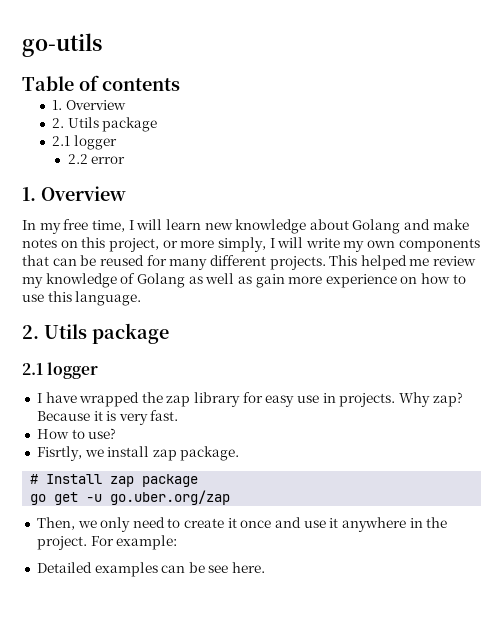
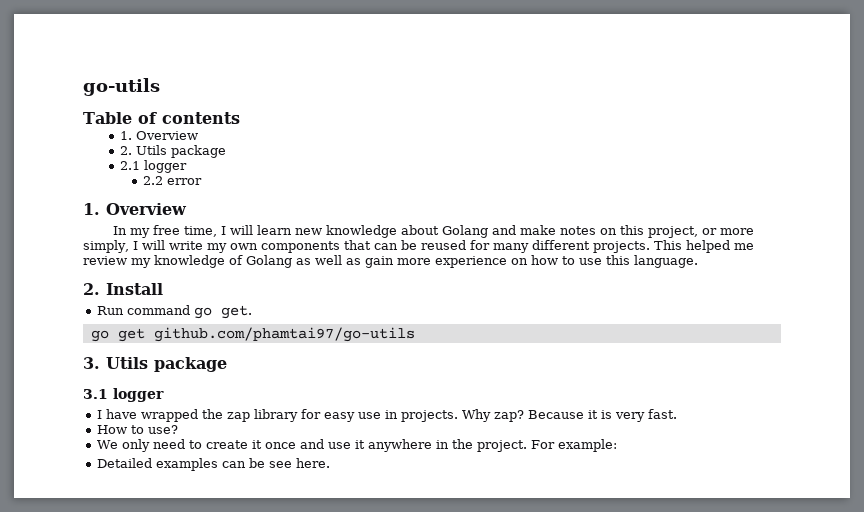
  This helped me review my knowledge of Golang as well as gain more experience on how to use this language.
- 2. Utils package
- 2.1 logger
+ 2. Install
+ Run command go get.
+ go get github.com/phamtai97/go-utils
+ 3. Utils package
+ 3.1 logger
- Fisrtly, we install zap package.
- # Install zap package
- go get -u go.uber.org/zap
- Then, we only need to create it once and use it anywhere in the project.
+ We only need to create it once and use it anywhere in the project.

